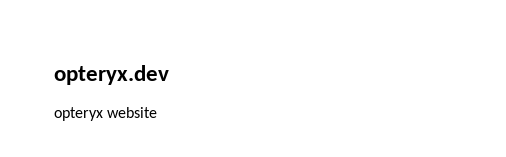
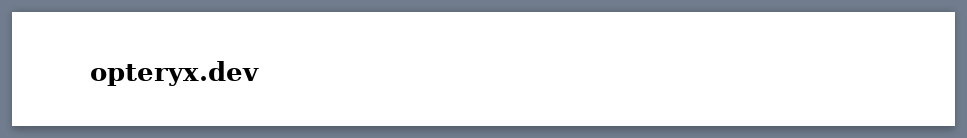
- opteryx website

